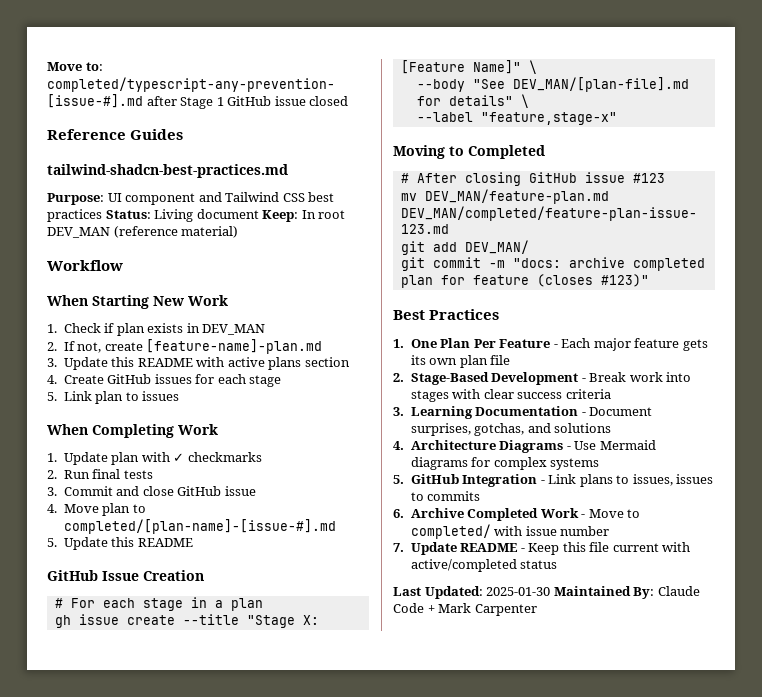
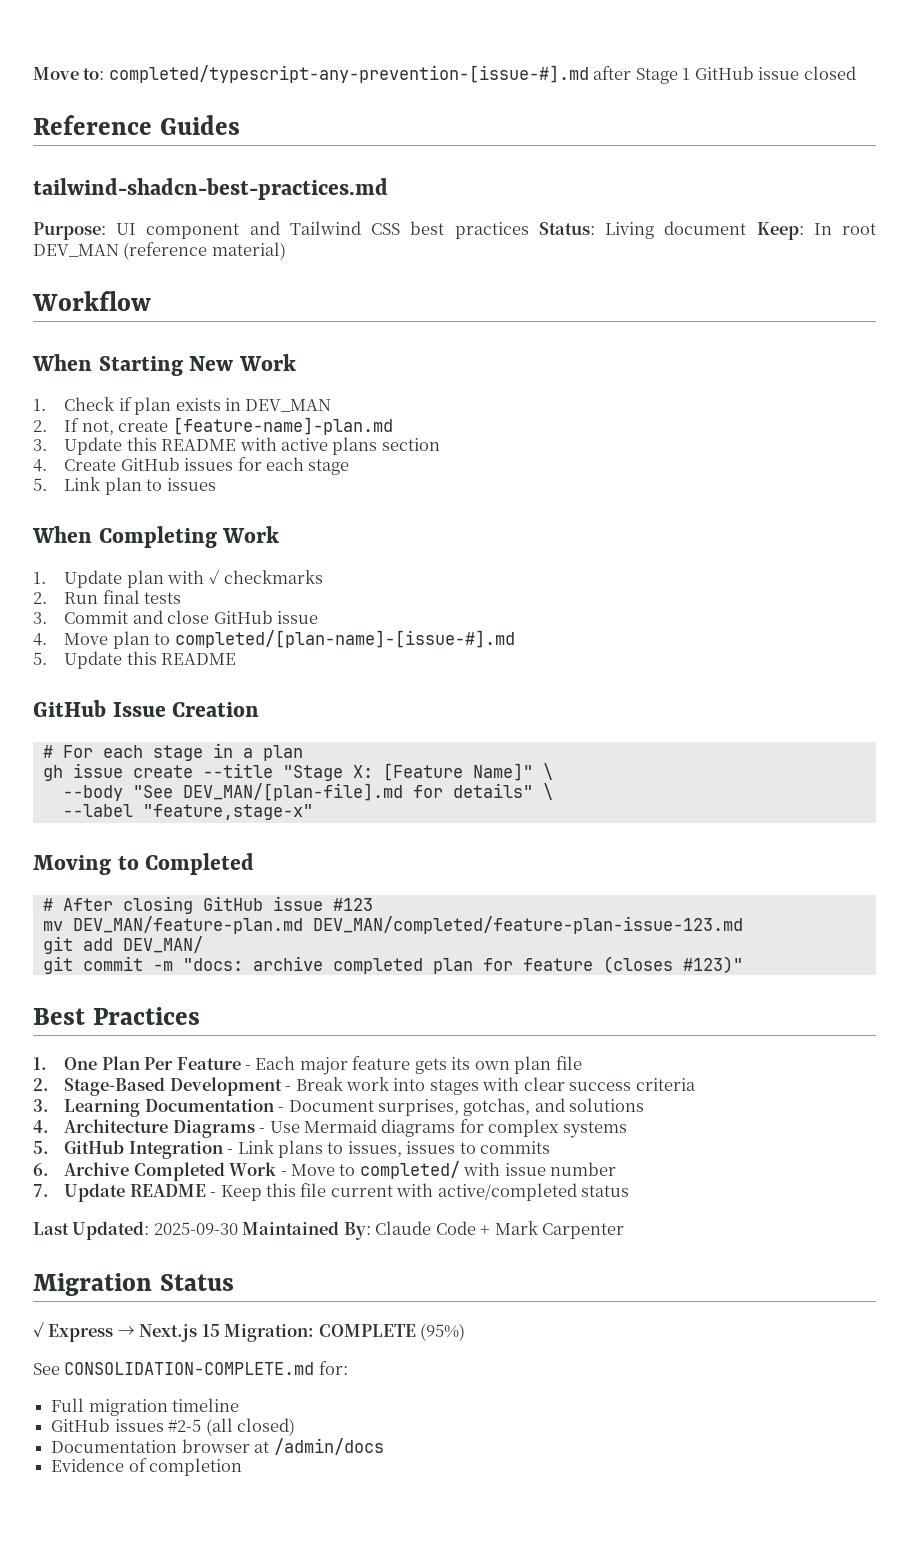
- Last Updated: 2025-01-30 Maintained By: Claude Code + Mark Carpenter
+ Last Updated: 2025-09-30 Maintained By: Claude Code + Mark Carpenter
+ Migration Status
+ ✓ Express → Next.js 15 Migration: COMPLETE (95%)
+ See CONSOLIDATION-COMPLETE.md for:
+ Full migration timeline
+ GitHub issues #2-5 (all closed)
+ Documentation browser at /admin/docs
+ Evidence of completion

